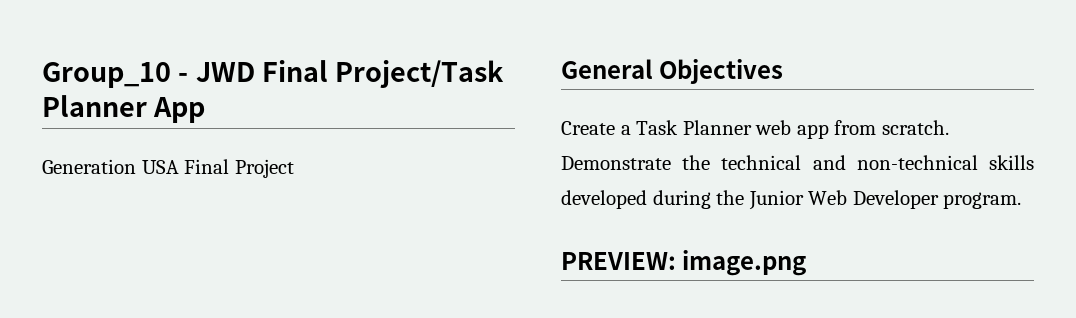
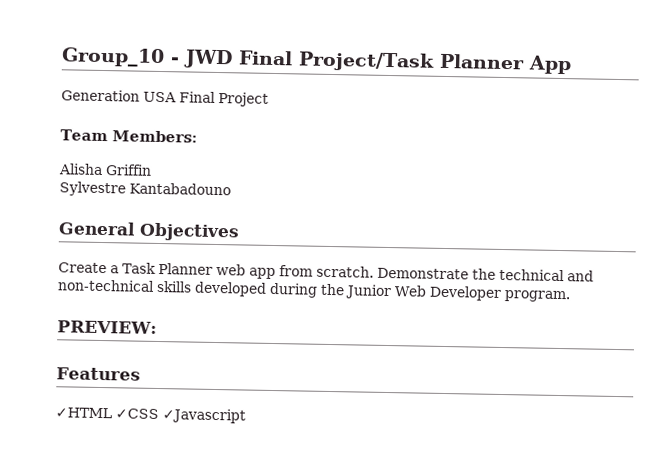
+ Team Members:
+ Alisha Griffin
+ Sylvestre Kantabadouno
- PREVIEW: image.png
+ PREVIEW:
+ Features
+ ✓HTML ✓CSS ✓Javascript

